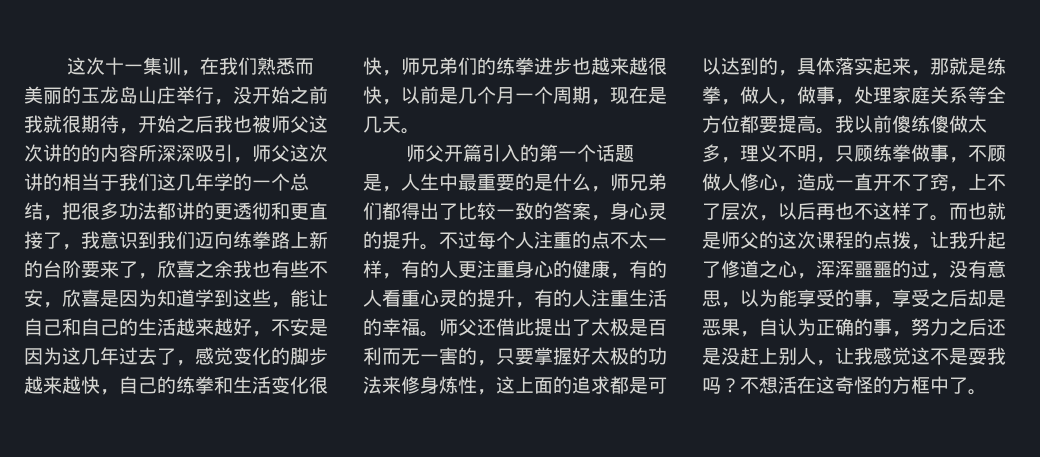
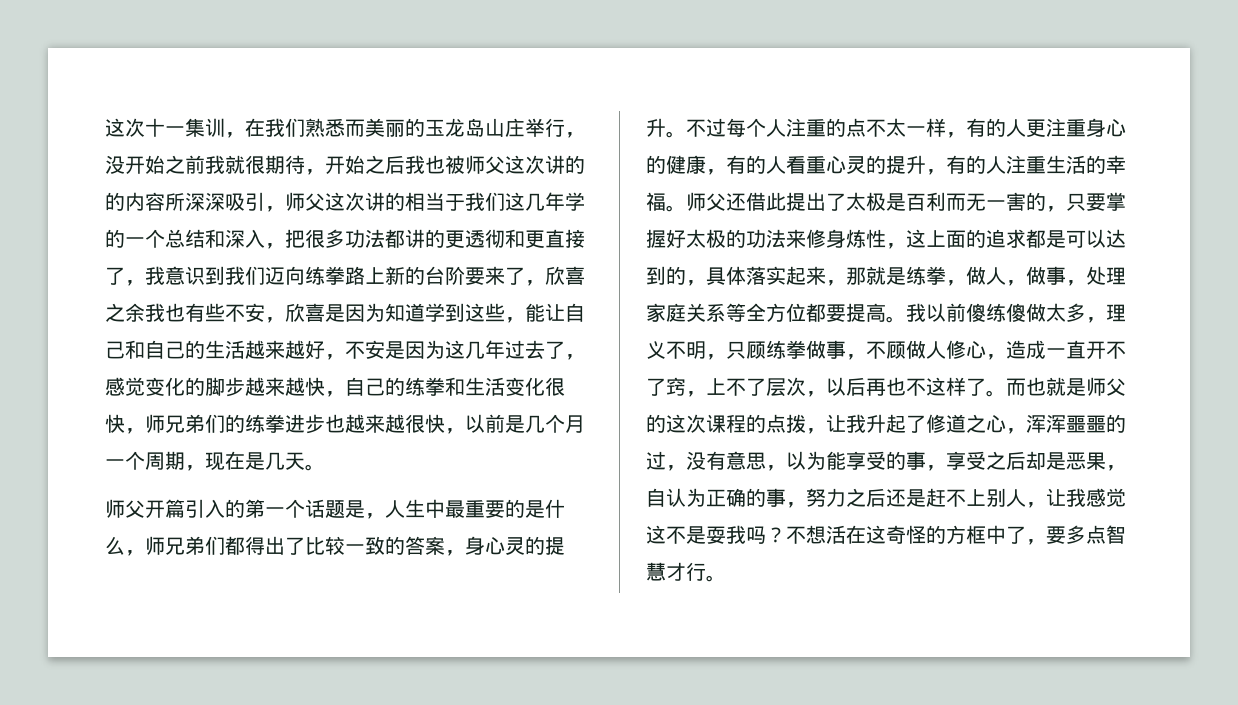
- 这次十一集训，在我们熟悉而美丽的玉龙岛山庄举行，没开始之前我就很期待，开始之后我也被师父这次讲的的内容所深深吸引，师父这次讲的相当于我们这几年学的一个总结，把很多功法都讲的更透彻和更直接了，我意识到我们迈向练拳路上新的台阶要来了，欣喜之余我也有些不安，欣喜是因为知道学到这些，能让自己和自己的生活越来越好，不安是因为这几年过去了，感觉变化的脚步越来越快，自己的练拳和生活变化很快，师兄弟们的练拳进步也越来越很快，以前是几个月一个周期，现在是几天。
+ 这次十一集训，在我们熟悉而美丽的玉龙岛山庄举行，没开始之前我就很期待，开始之后我也被师父这次讲的的内容所深深吸引，师父这次讲的相当于我们这几年学的一个总结和深入，把很多功法都讲的更透彻和更直接了，我意识到我们迈向练拳路上新的台阶要来了，欣喜之余我也有些不安，欣喜是因为知道学到这些，能让自己和自己的生活越来越好，不安是因为这几年过去了，感觉变化的脚步越来越快，自己的练拳和生活变化很快，师兄弟们的练拳进步也越来越很快，以前是几个月一个周期，现在是几天。
- 而也就是师父的这次课程的点拨，让我升起了修道之心，浑浑噩噩的过，没有意思，以为能享受的事，享受之后却是恶果，自认为正确的事，努力之后还是没赶上别人，让我感觉这不是耍我吗？
+ 而也就是师父的这次课程的点拨，让我升起了修道之心，浑浑噩噩的过，没有意思，以为能享受的事，享受之后却是恶果，自认为正确的事，努力之后还是赶不上别人，让我感觉这不是耍我吗？
- 不想活在这奇怪的方框中了。
+ 不想活在这奇怪的方框中了，要多点智慧才行。

